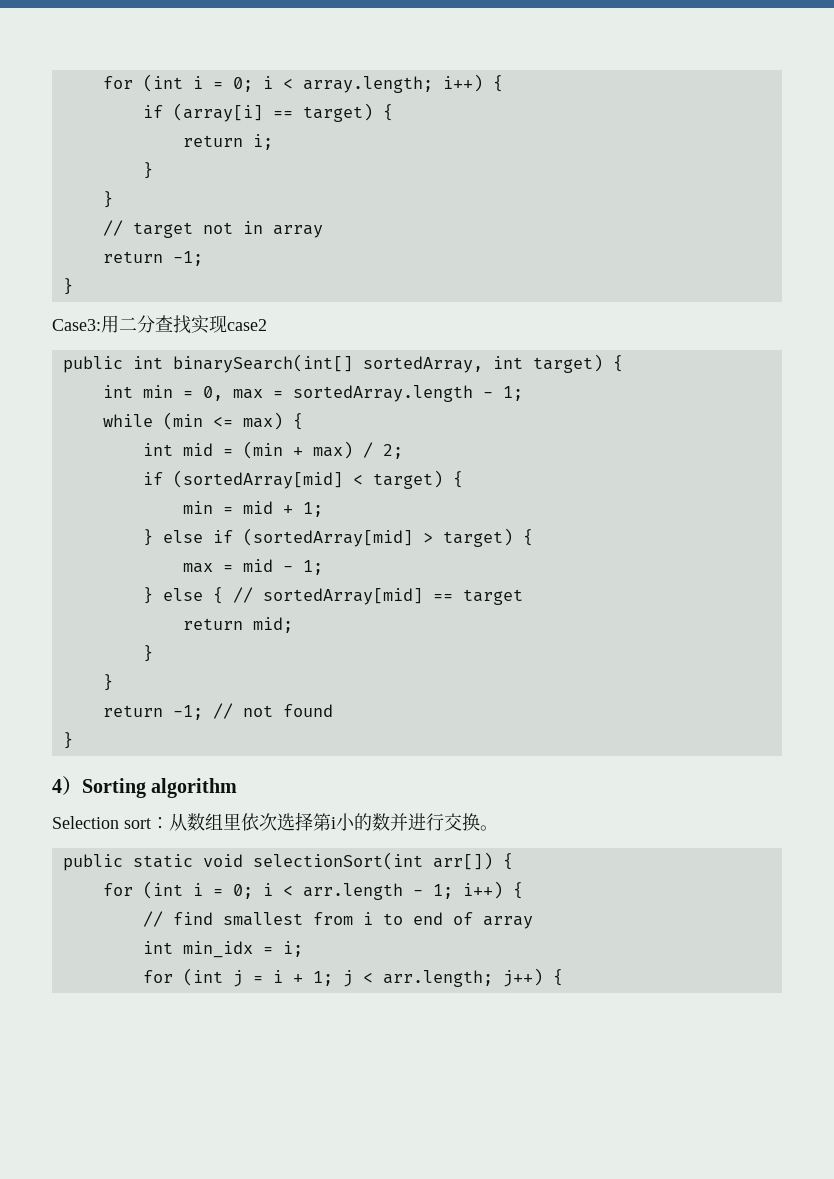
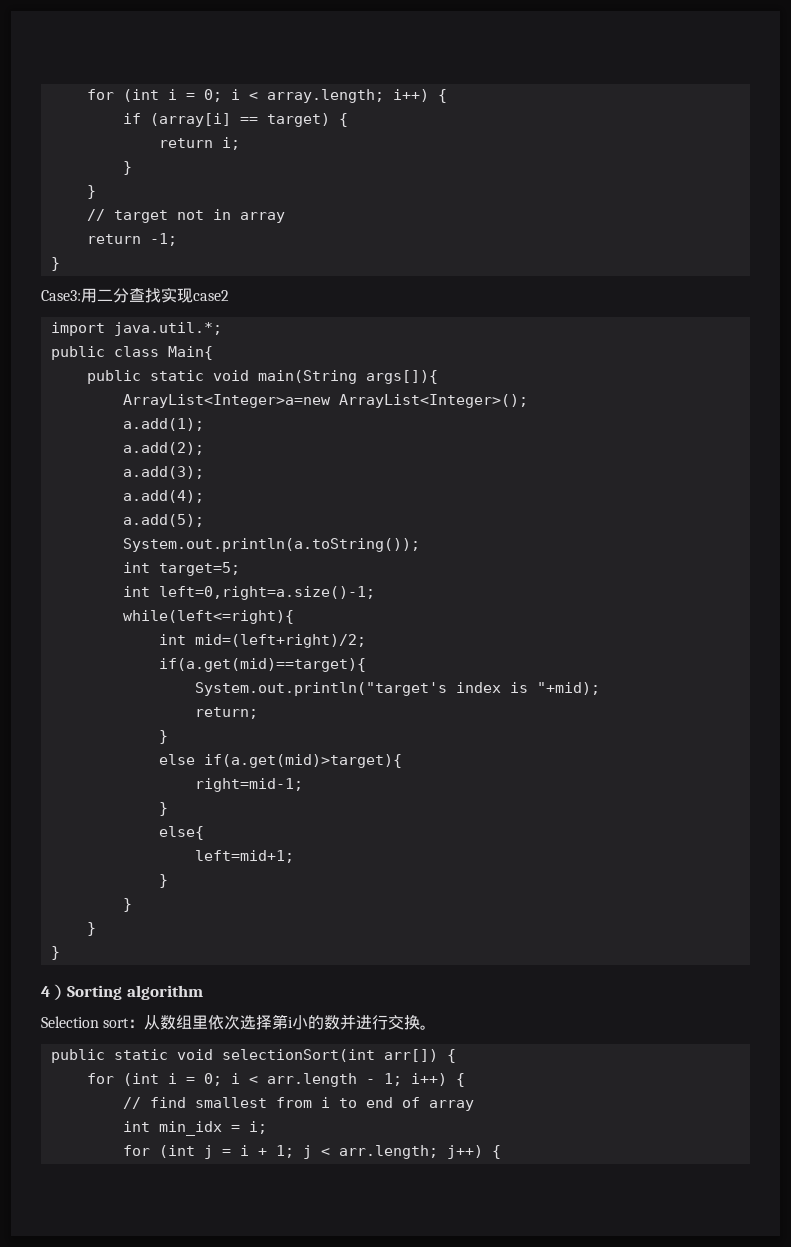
- public int binarySearch(int[] sortedArray, int target) {
- int min = 0, max = sortedArray.length - 1;
- while (min <= max) {
- int mid = (min + max) / 2;
- if (sortedArray[mid] < target) {
- min = mid + 1;
- } else if (sortedArray[mid] > target) {
- max = mid - 1;
- } else { // sortedArray[mid] == target
- return mid;
+ import java.util.*;
+ public class Main{
+ public static void main(String args[]){
+ ArrayList<Integer>a=new ArrayList<Integer>();
+ a.add(1);
+ a.add(2);
+ a.add(3);
+ a.add(4);
+ a.add(5);
+ System.out.println(a.toString());
+ int target=5;
+ int left=0,right=a.size()-1;
+ while(left<=right){
+ int mid=(left+right)/2;
+ if(a.get(mid)==target){
+ System.out.println("target's index is "+mid);
+ return;
+ }
+ else if(a.get(mid)>target){
+ right=mid-1;
+ }
+ else{
+ left=mid+1;
  }
  }
- return -1; // not found
+ }

